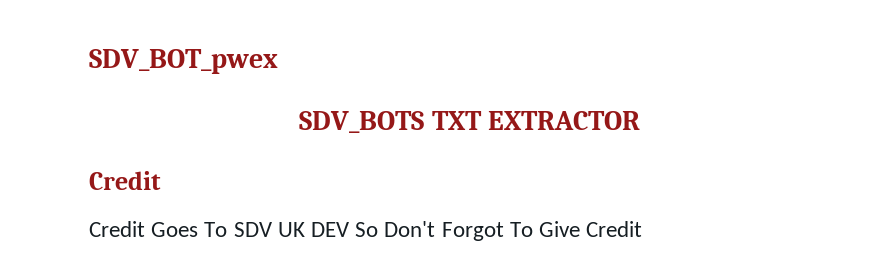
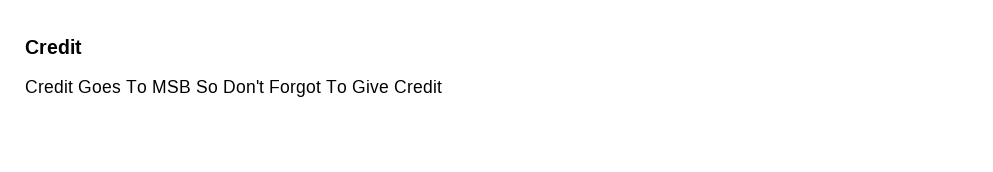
- SDV_BOT_pwex
- SDV_BOTS TXT EXTRACTOR
- Credit Goes To SDV UK DEV So Don't Forgot To Give Credit
+ Credit Goes To MSB So Don't Forgot To Give Credit

